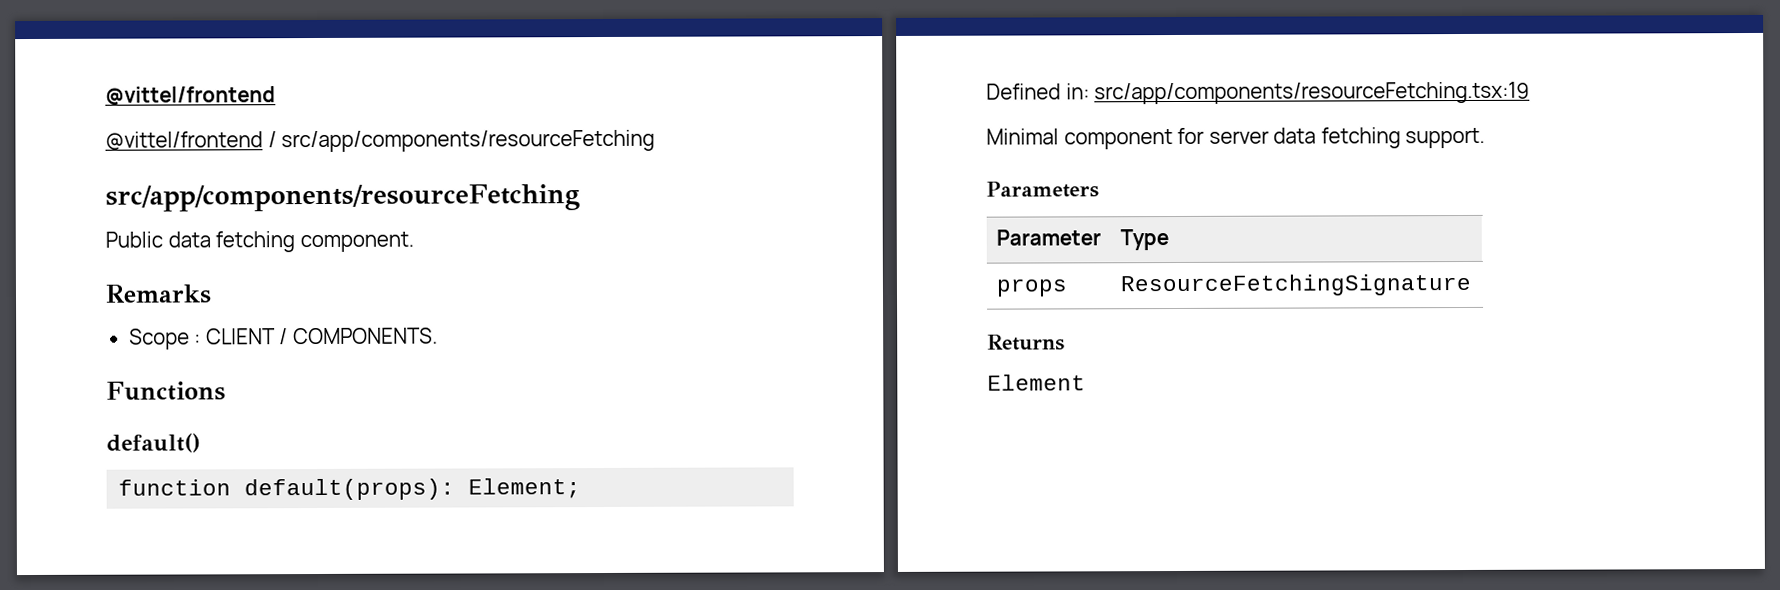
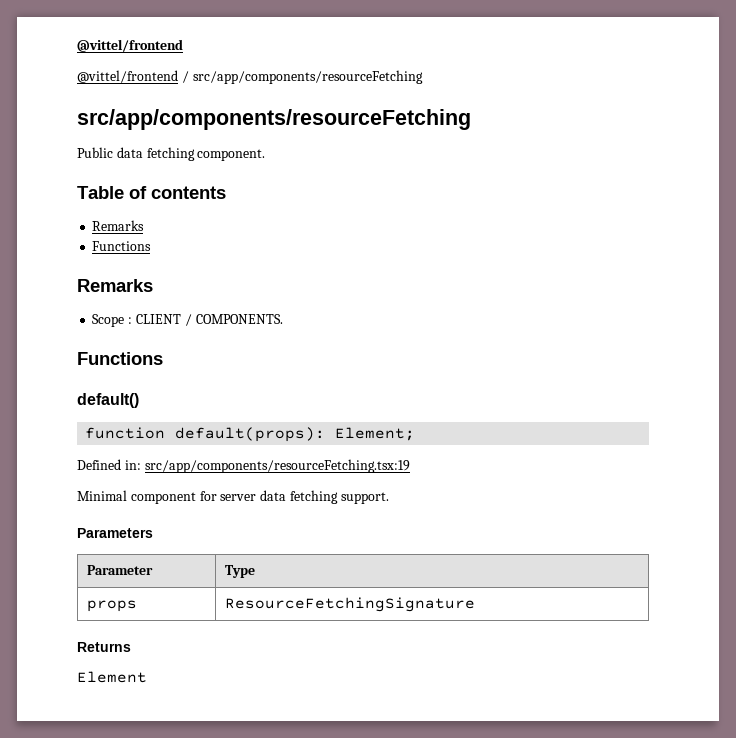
+ Table of contents
+ Remarks
+ Functions

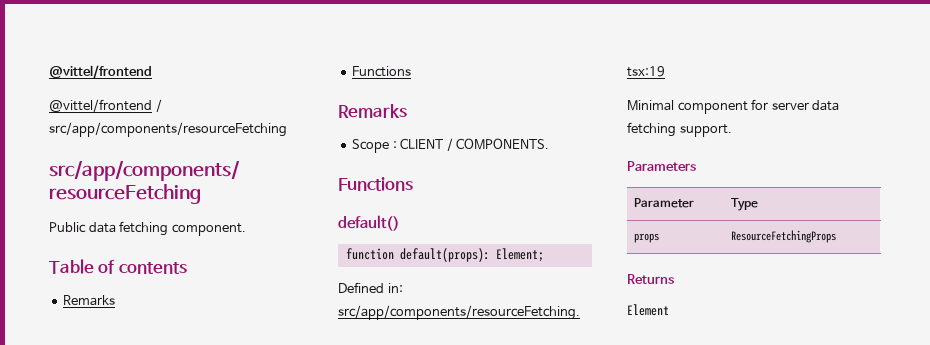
- props | ResourceFetchingSignature
+ props | ResourceFetchingProps

